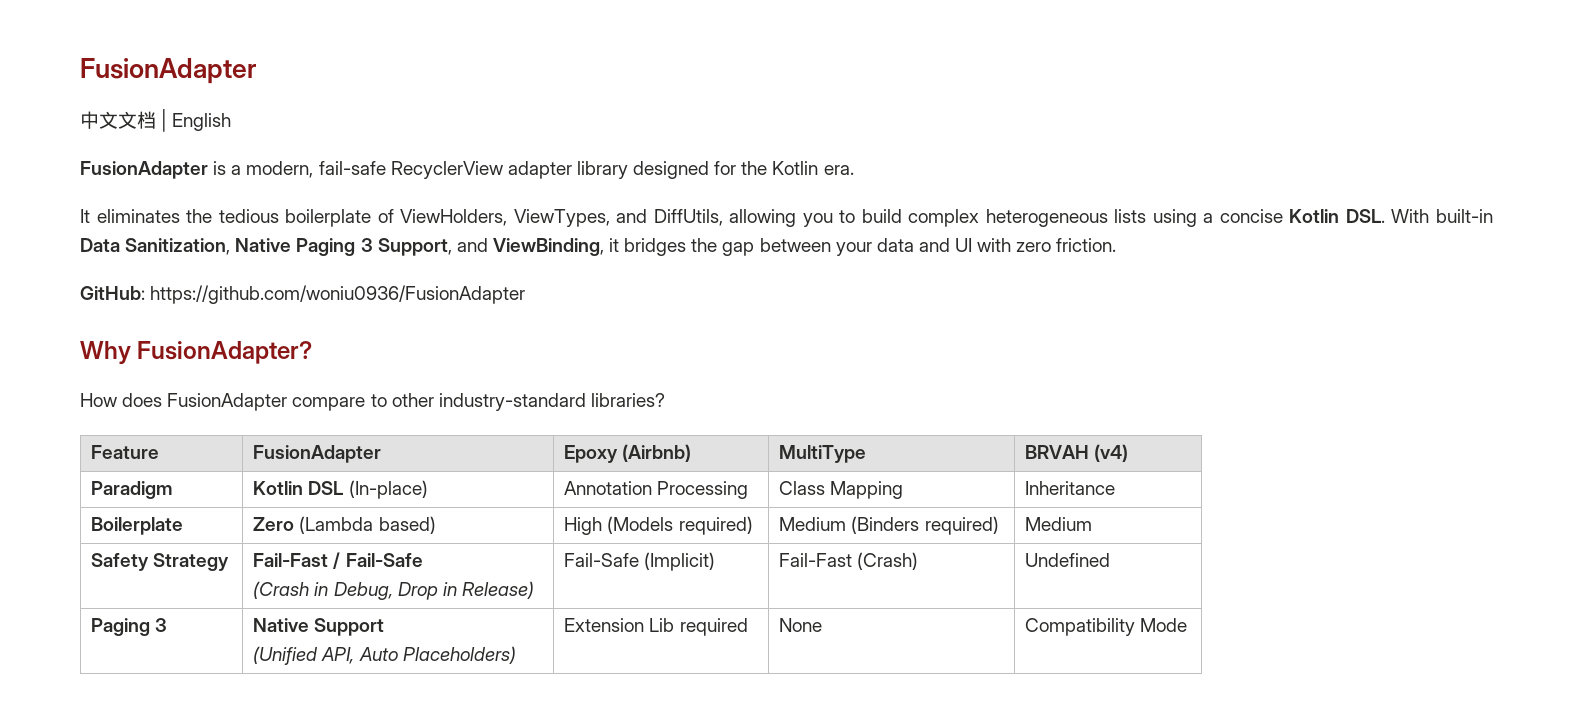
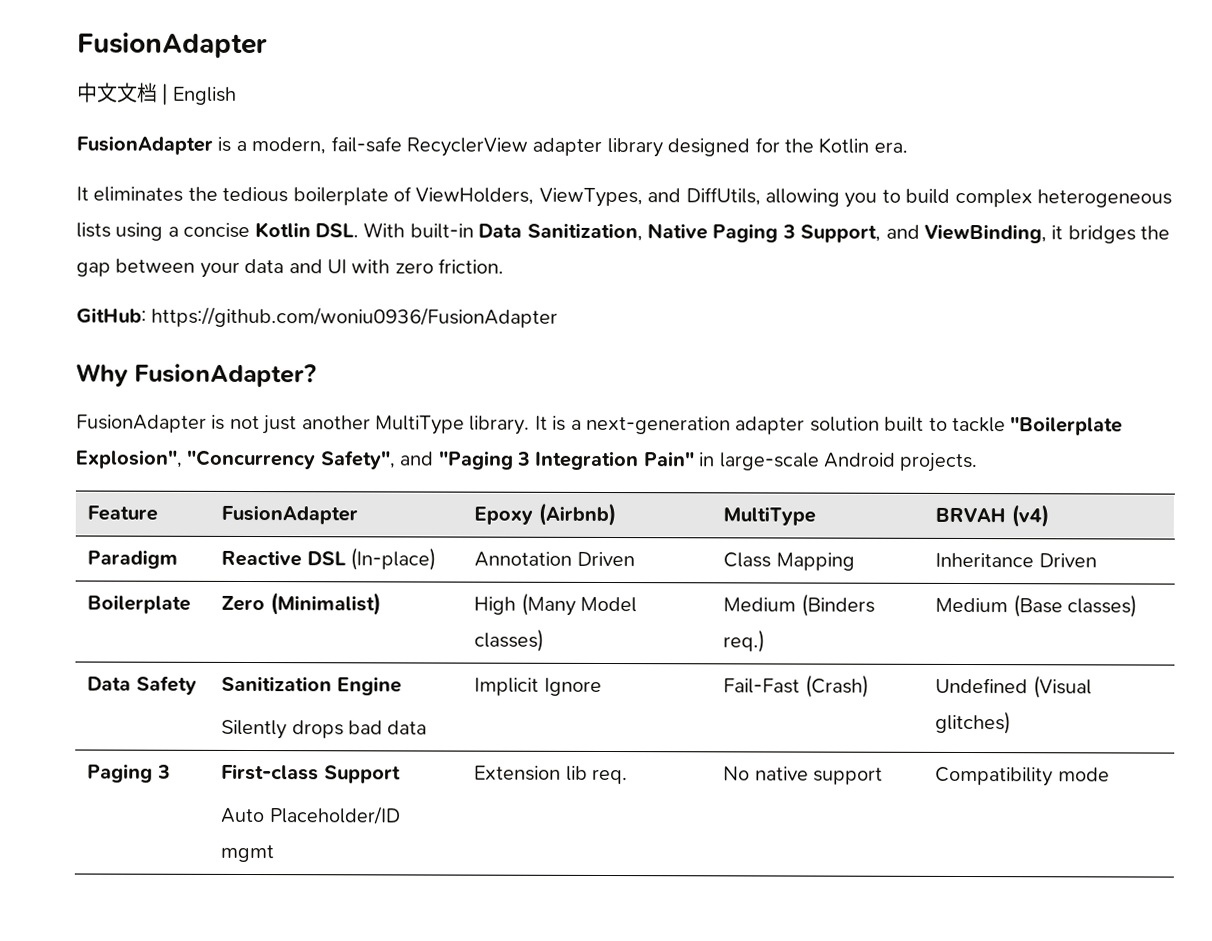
- How does FusionAdapter compare to other industry-standard libraries?
+ FusionAdapter is not just another MultiType library. It is a next-generation adapter solution built to tackle "Boilerplate Explosion", "Concurrency Safety", and "Paging 3 Integration Pain" in large-scale Android projects.
- Paradigm | Kotlin DSL (In-place) | Annotation Processing | Class Mapping | Inheritance
+ Paradigm | Reactive DSL (In-place) | Annotation Driven | Class Mapping | Inheritance Driven
- Boilerplate | Zero (Lambda based) | High (Models required) | Medium (Binders required) | Medium
- Safety Strategy | Fail-Fast / Fail-Safe
- (Crash in Debug, Drop in Release) | Fail-Safe (Implicit) | Fail-Fast (Crash) | Undefined
+ Boilerplate | Zero (Minimalist) | High (Many Model classes) | Medium (Binders req.) | Medium (Base classes)
+ Data Safety | Sanitization Engine
+ Silently drops bad data | Implicit Ignore | Fail-Fast (Crash) | Undefined (Visual glitches)
- Paging 3 | Native Support
- (Unified API, Auto Placeholders) | Extension Lib required | None | Compatibility Mode
+ Paging 3 | First-class Support
+ Auto Placeholder/ID mgmt | Extension lib req. | No native support | Compatibility mode

